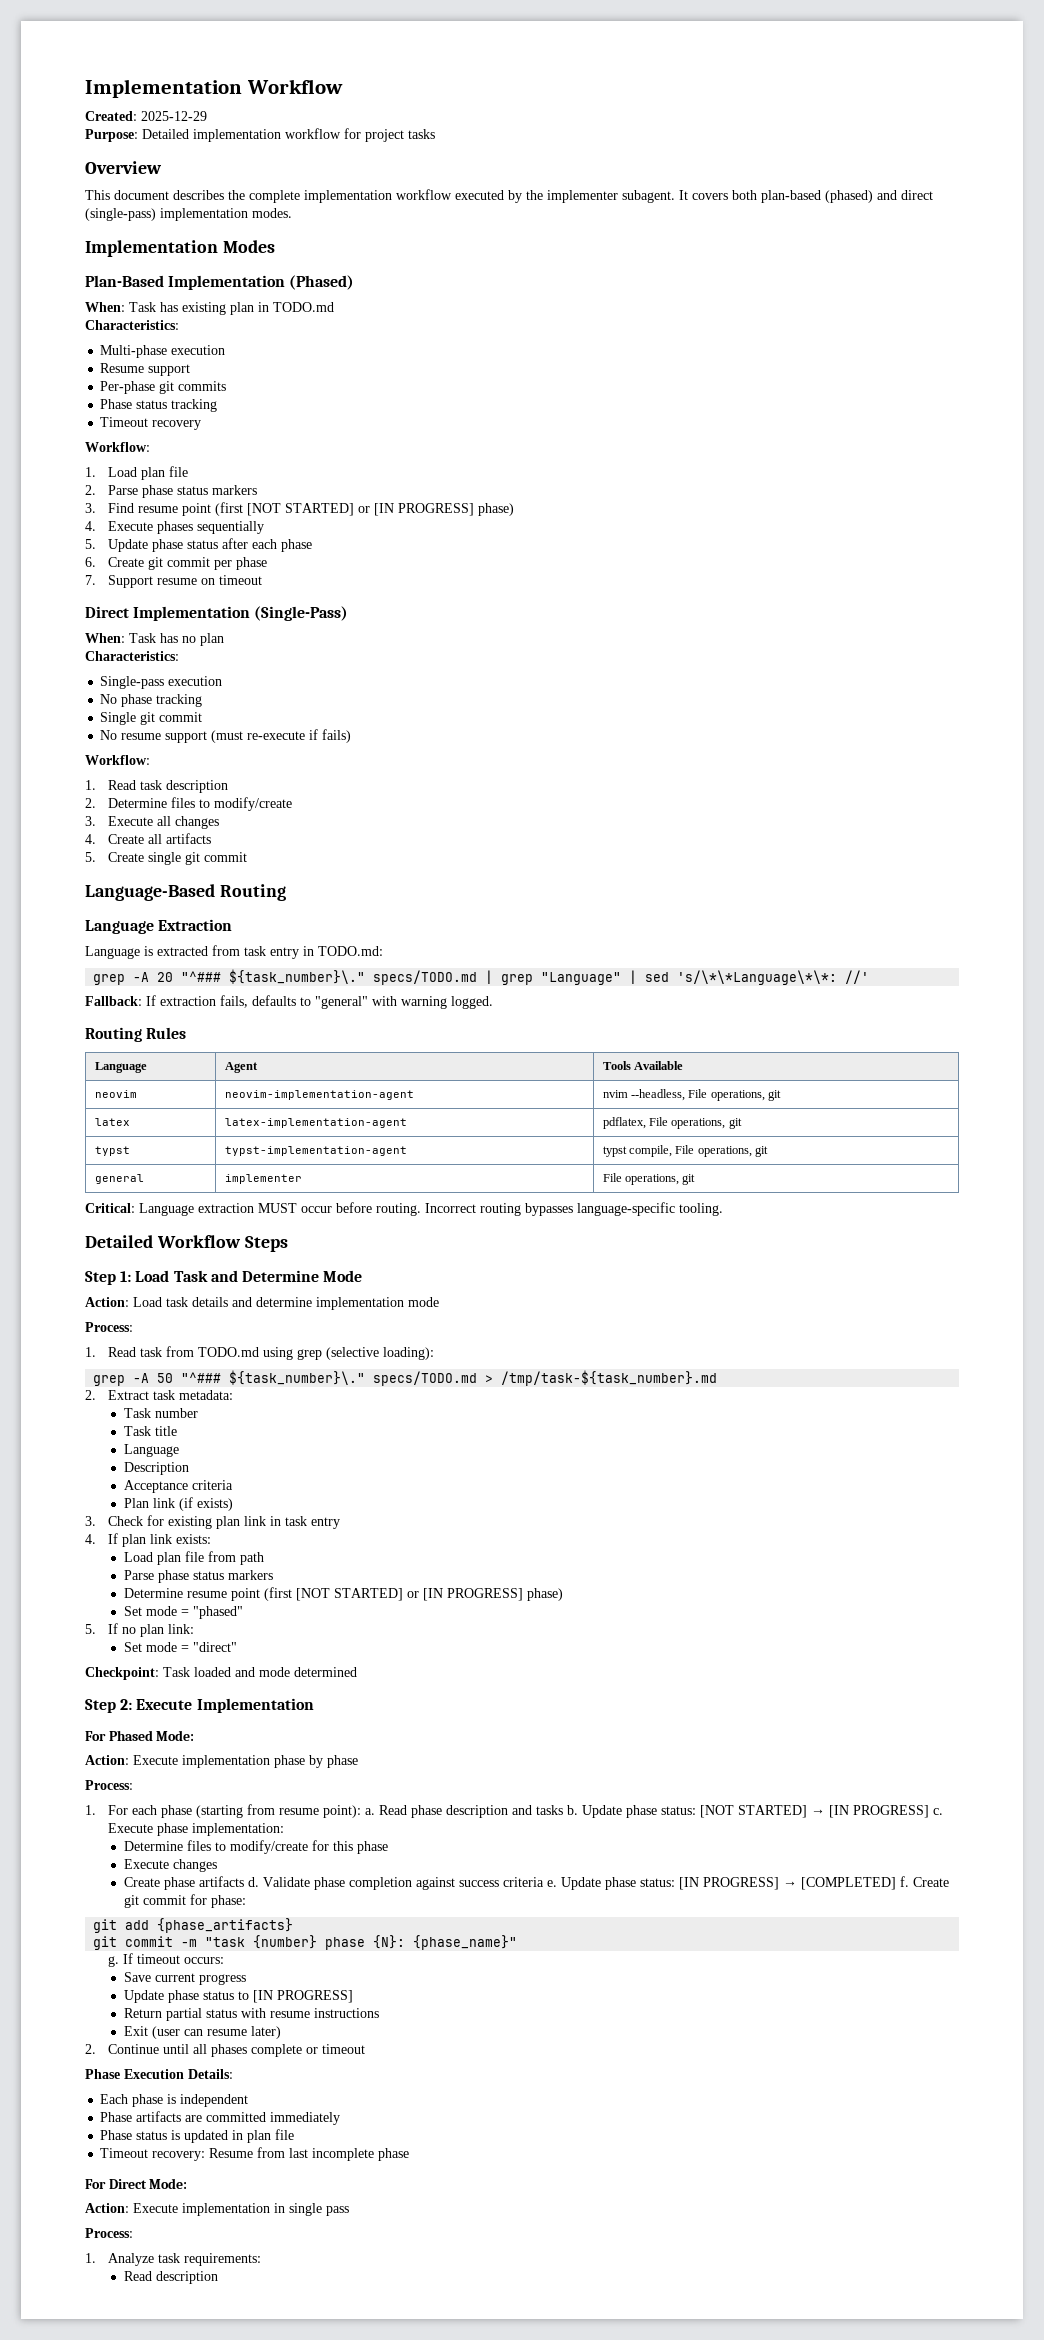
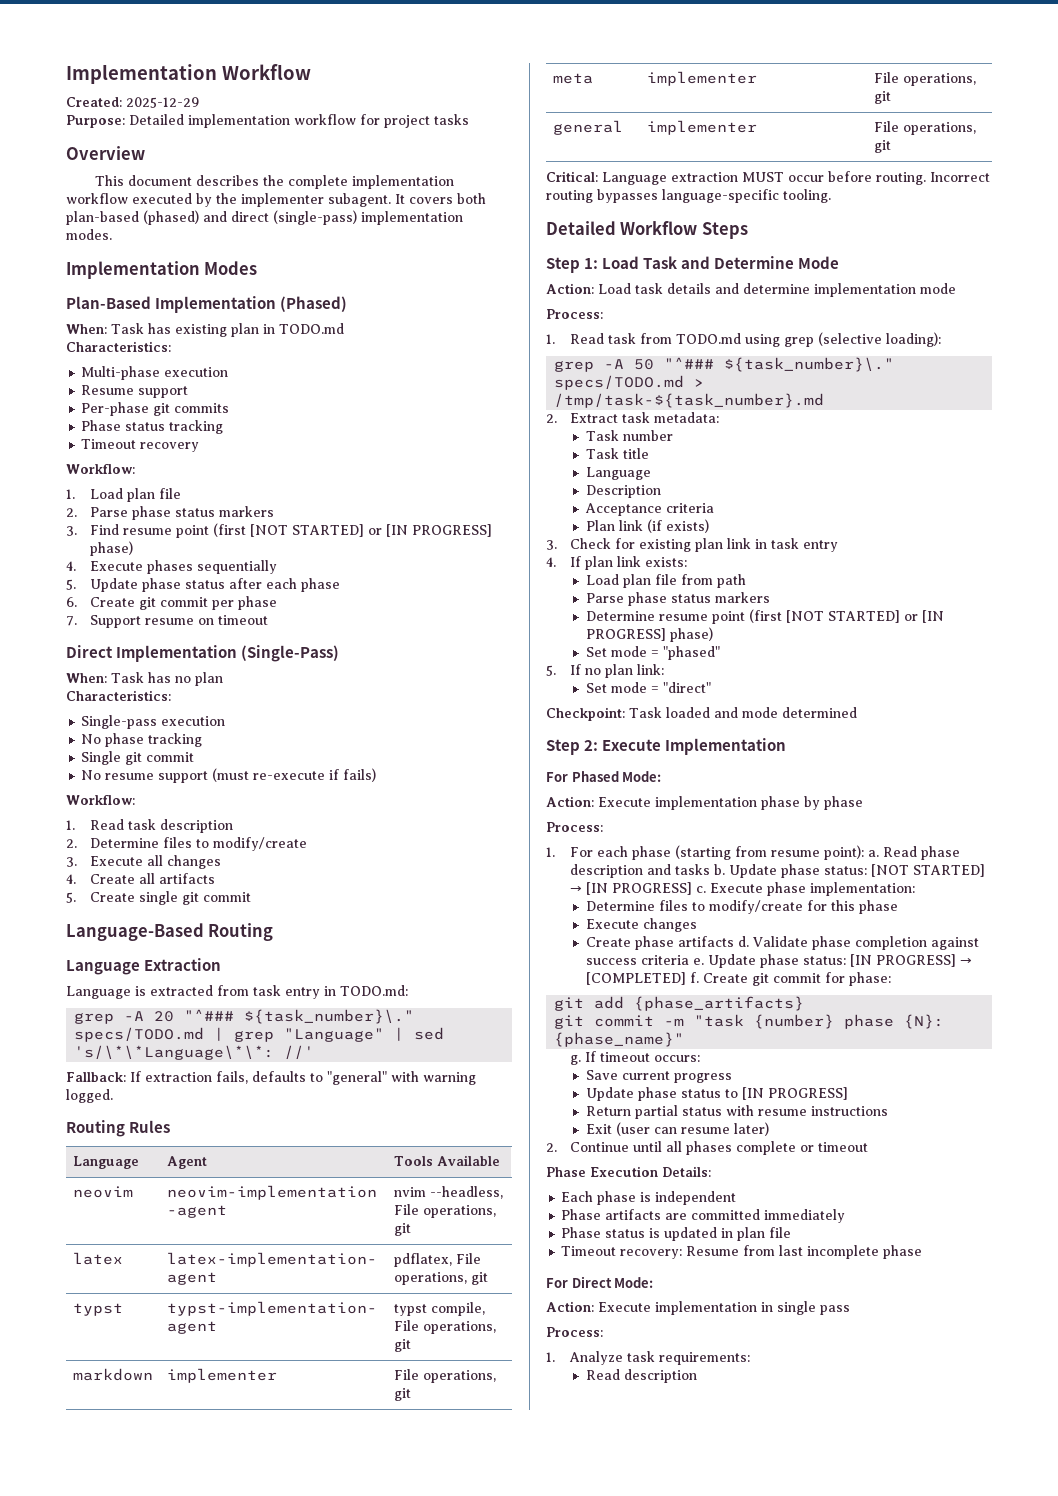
+ markdown | implementer | File operations, git
+ meta | implementer | File operations, git

